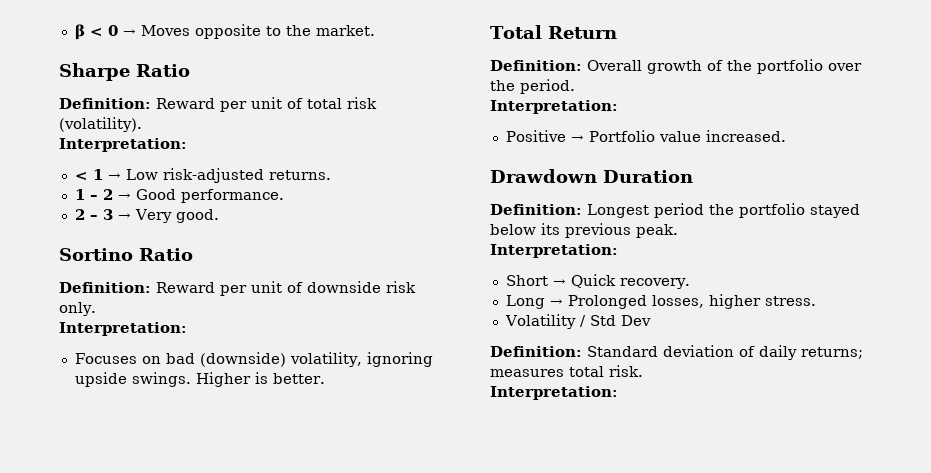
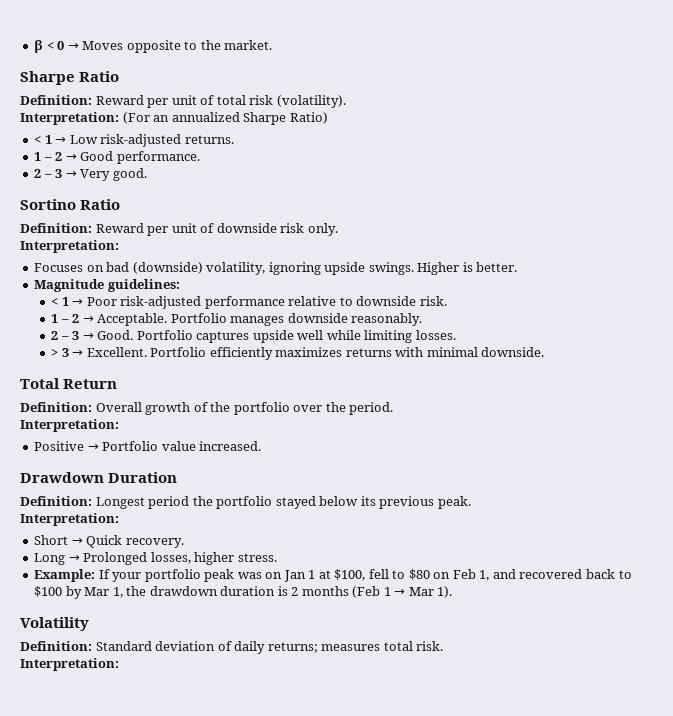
  Definition: Reward per unit of total risk (volatility).
- Interpretation:
+ Interpretation: (For an annualized Sharpe Ratio)
+ Magnitude guidelines:
+ < 1 → Poor risk-adjusted performance relative to downside risk.
+ 1 – 2 → Acceptable. Portfolio manages downside reasonably.
+ 2 – 3 → Good. Portfolio captures upside well while limiting losses.
+ > 3 → Excellent. Portfolio efficiently maximizes returns with minimal downside.
- Volatility / Std Dev
+ Example: If your portfolio peak was on Jan 1 at $100, fell to $80 on Feb 1, and recovered back to $100 by Mar 1, the drawdown duration is 2 months (Feb 1 → Mar 1).
+ Volatility

